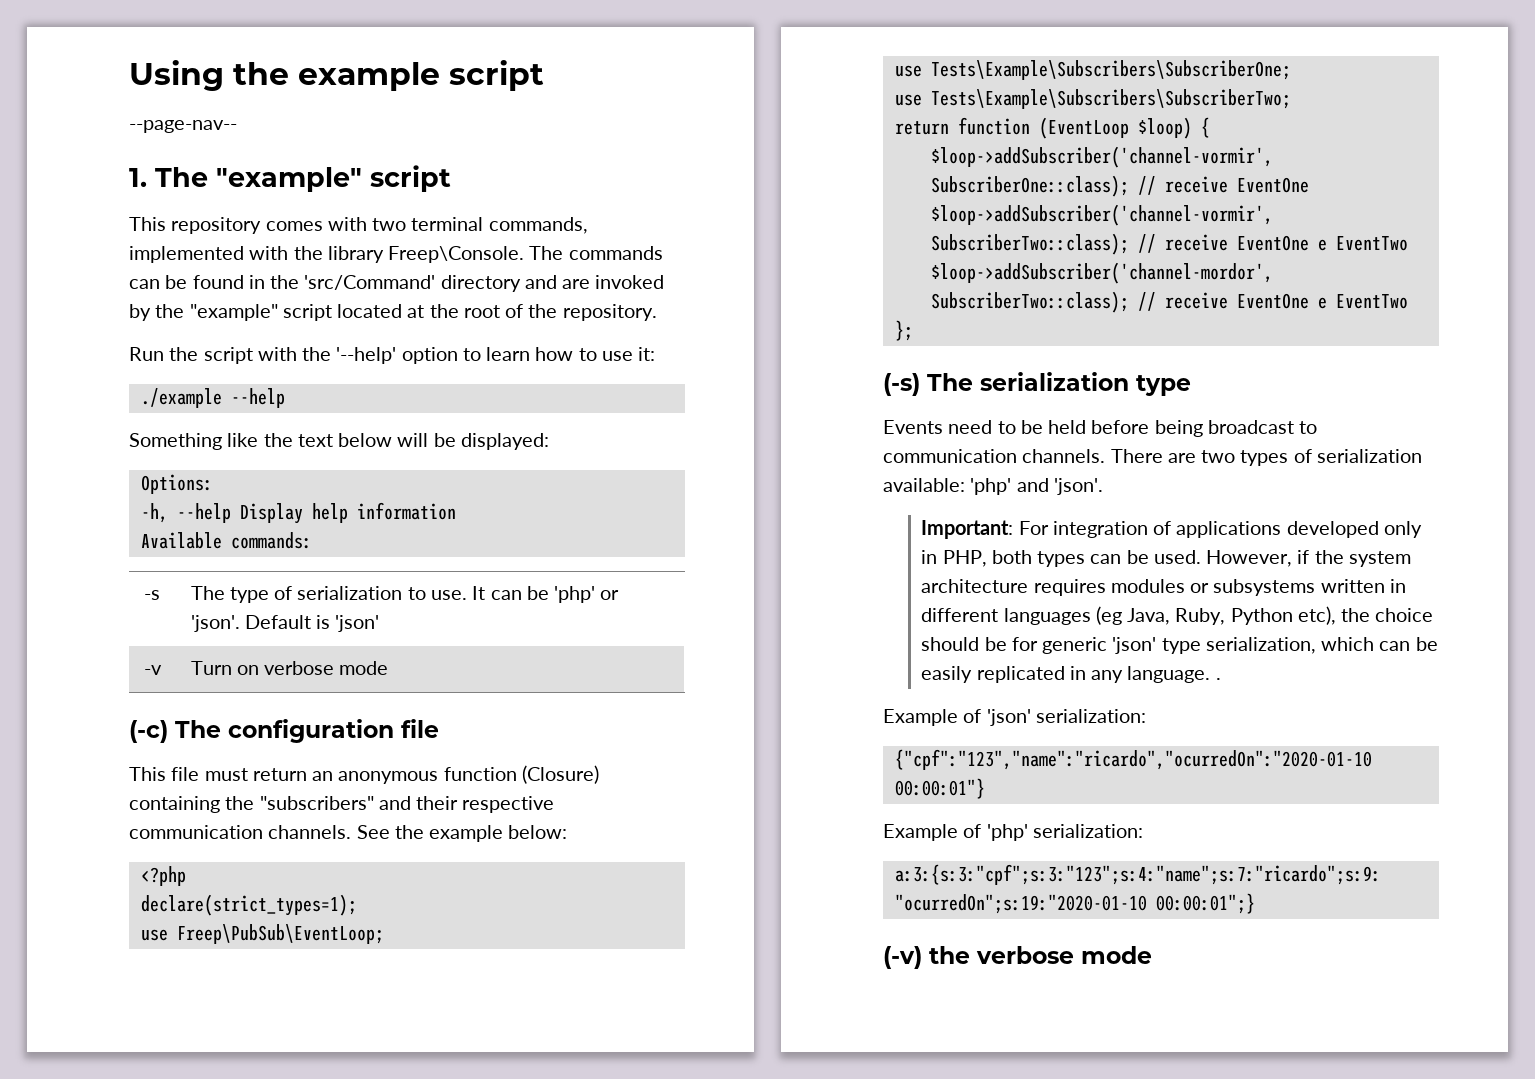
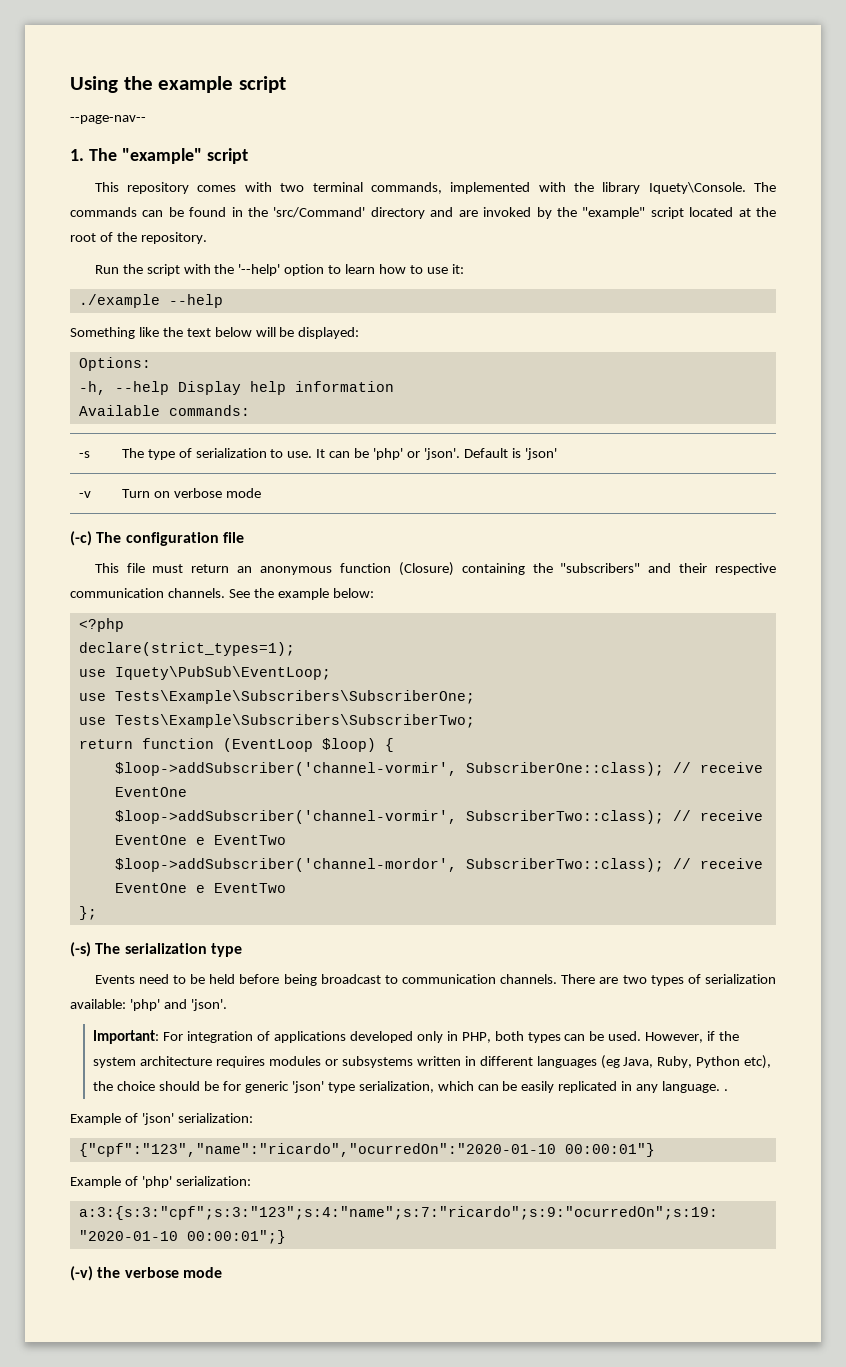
- This repository comes with two terminal commands, implemented with the library Freep\Console.
+ This repository comes with two terminal commands, implemented with the library Iquety\Console.
- use Freep\PubSub\EventLoop;
+ use Iquety\PubSub\EventLoop;

